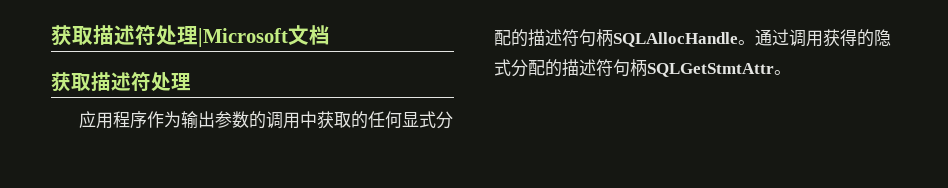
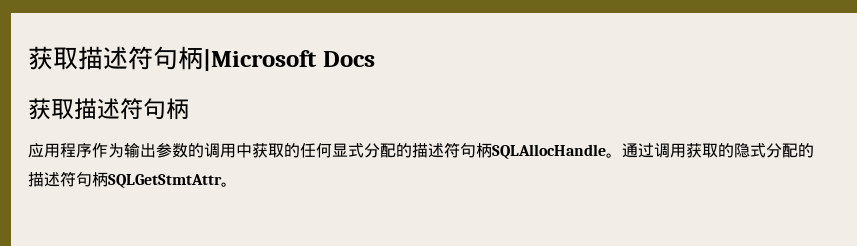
- 获取描述符处理|Microsoft文档
- 获取描述符处理
+ 获取描述符句柄|Microsoft Docs
+ 获取描述符句柄
- 通过调用获得的隐式分配的描述符句柄SQLGetStmtAttr。
+ 通过调用获取的隐式分配的描述符句柄SQLGetStmtAttr。

